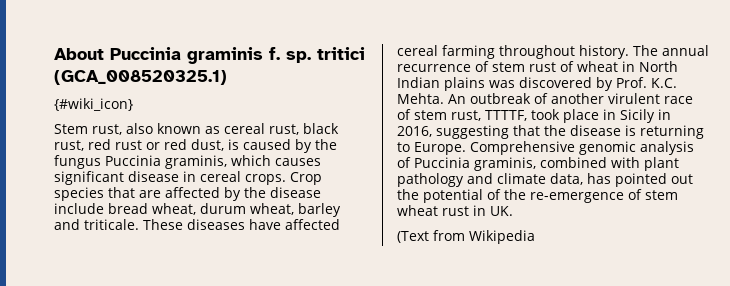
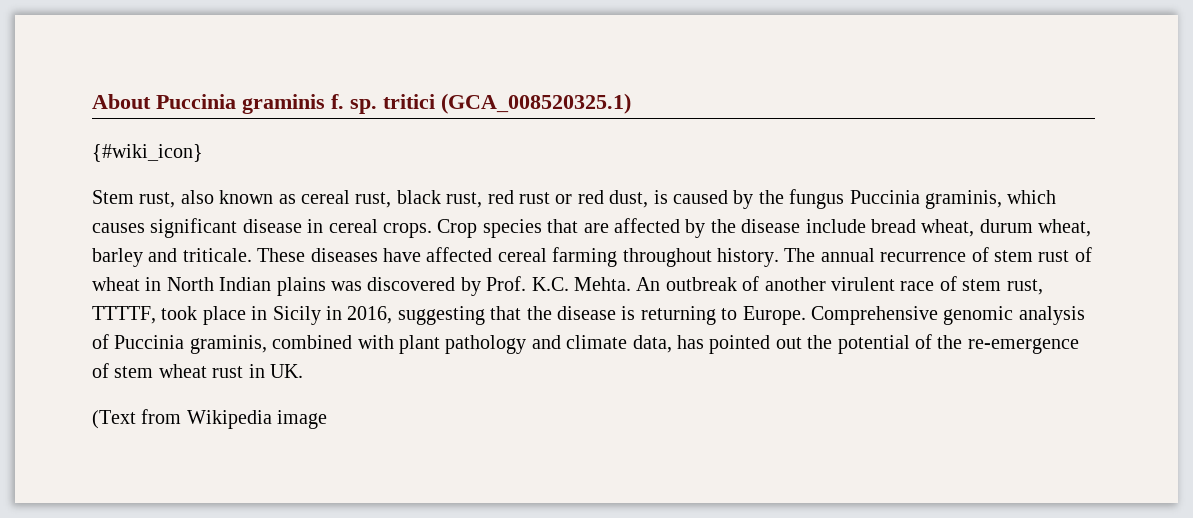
- (Text from Wikipedia
+ (Text from Wikipedia image

